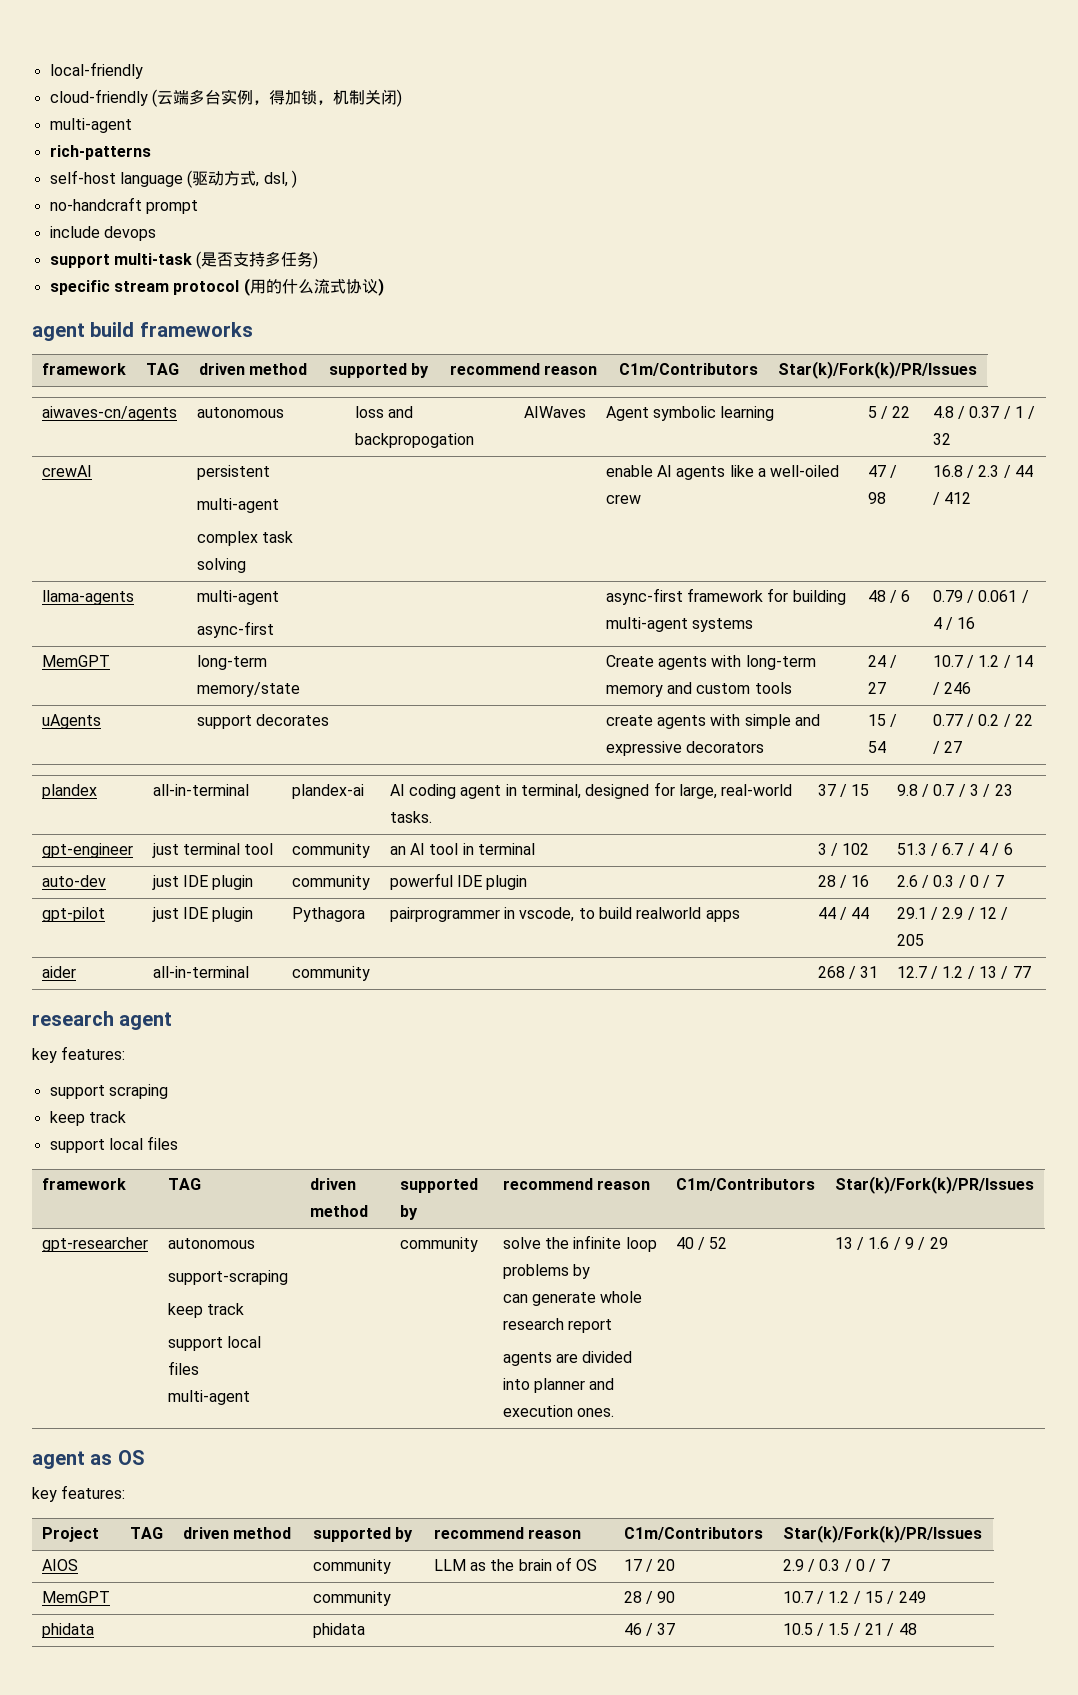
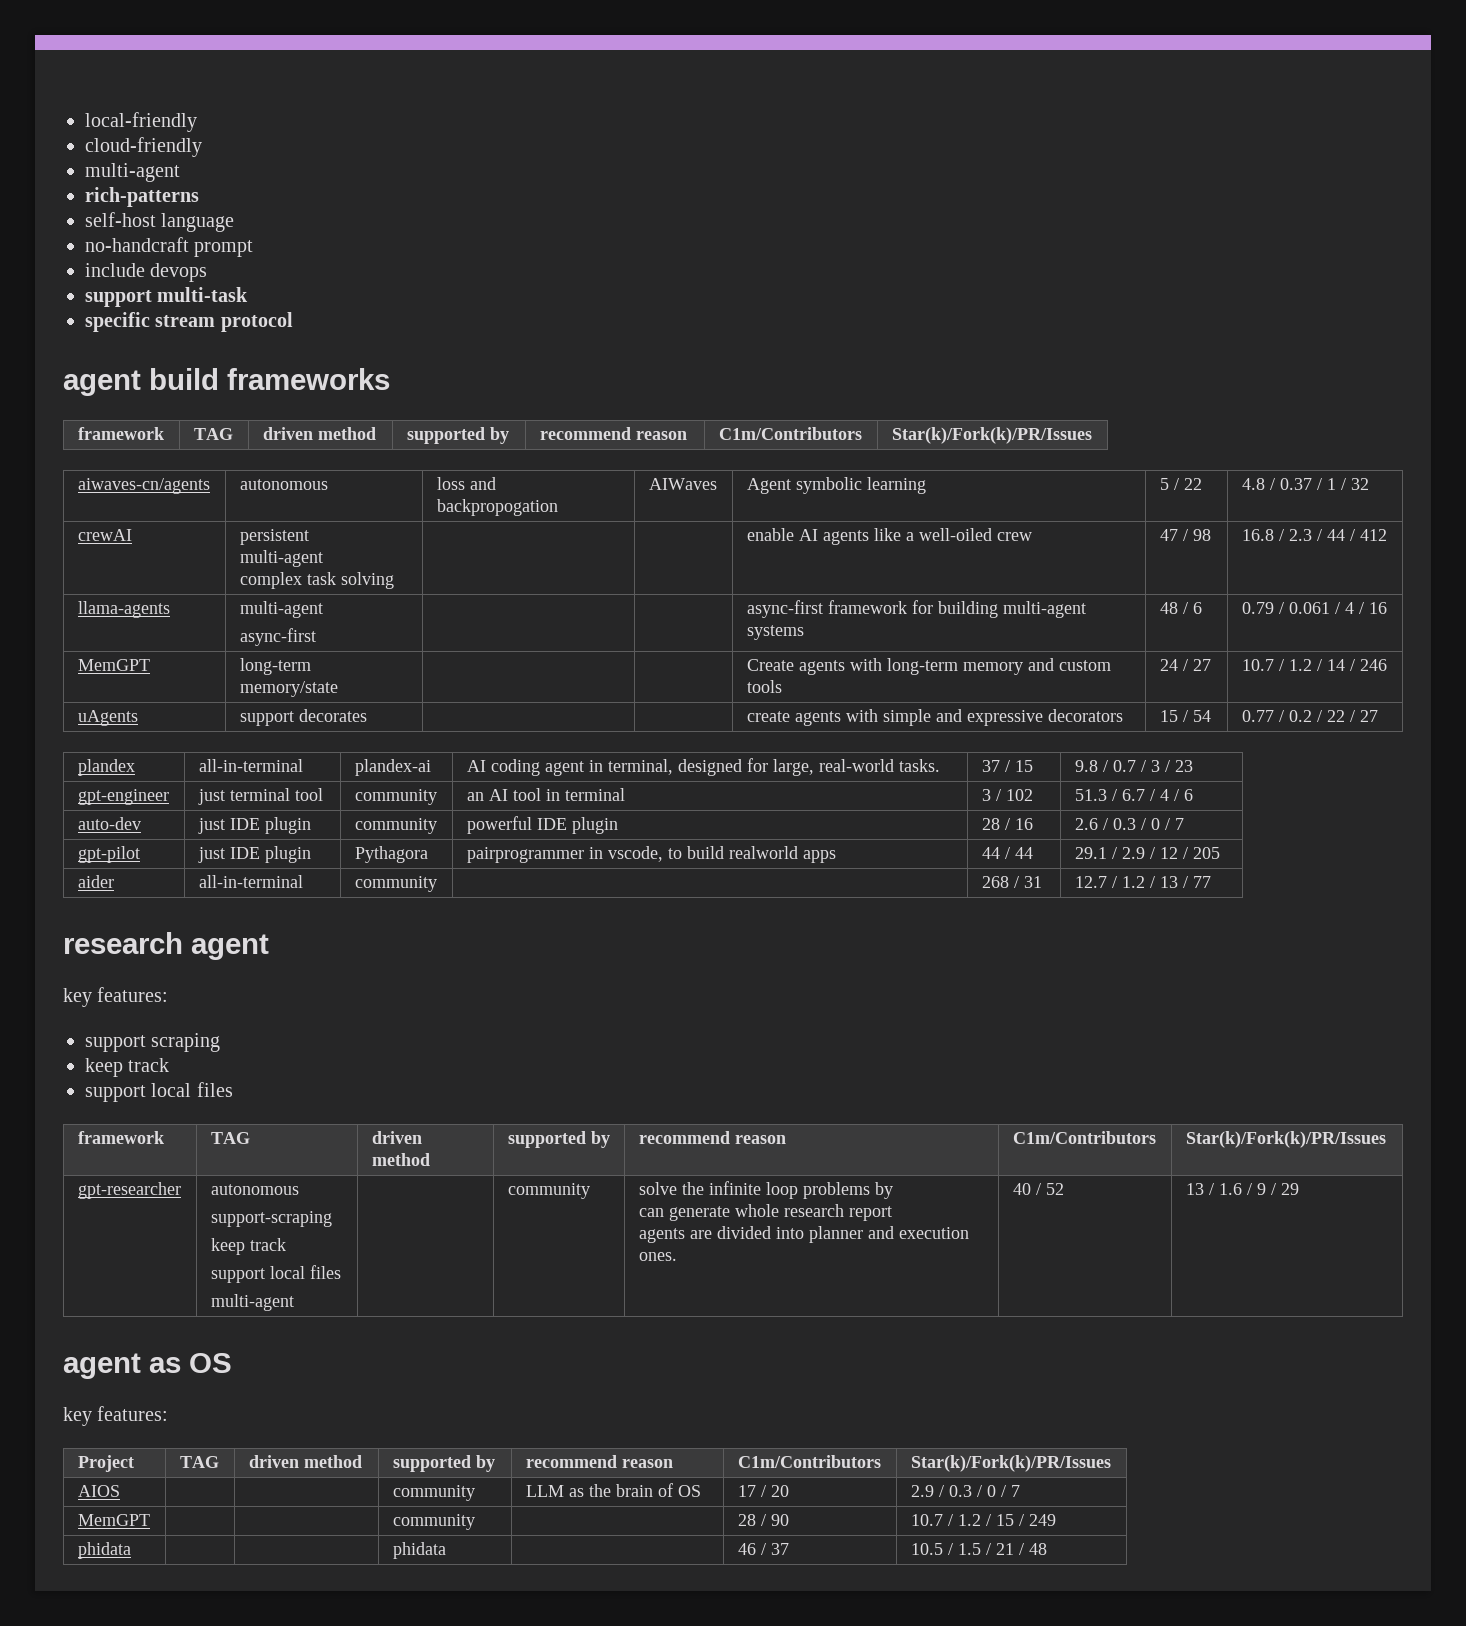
- cloud-friendly (云端多台实例，得加锁，机制关闭)
+ cloud-friendly
  multi-agent
  rich-patterns
- self-host language (驱动方式, dsl, )
+ self-host language
- support multi-task (是否支持多任务)
- specific stream protocol (用的什么流式协议)
+ support multi-task
+ specific stream protocol

